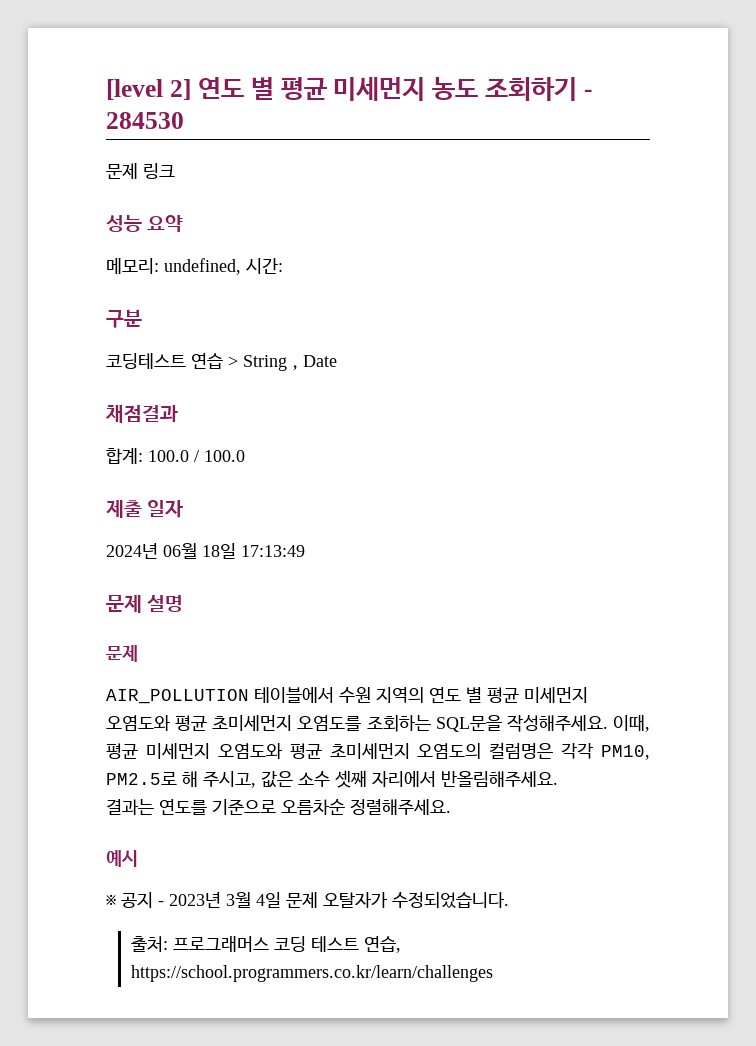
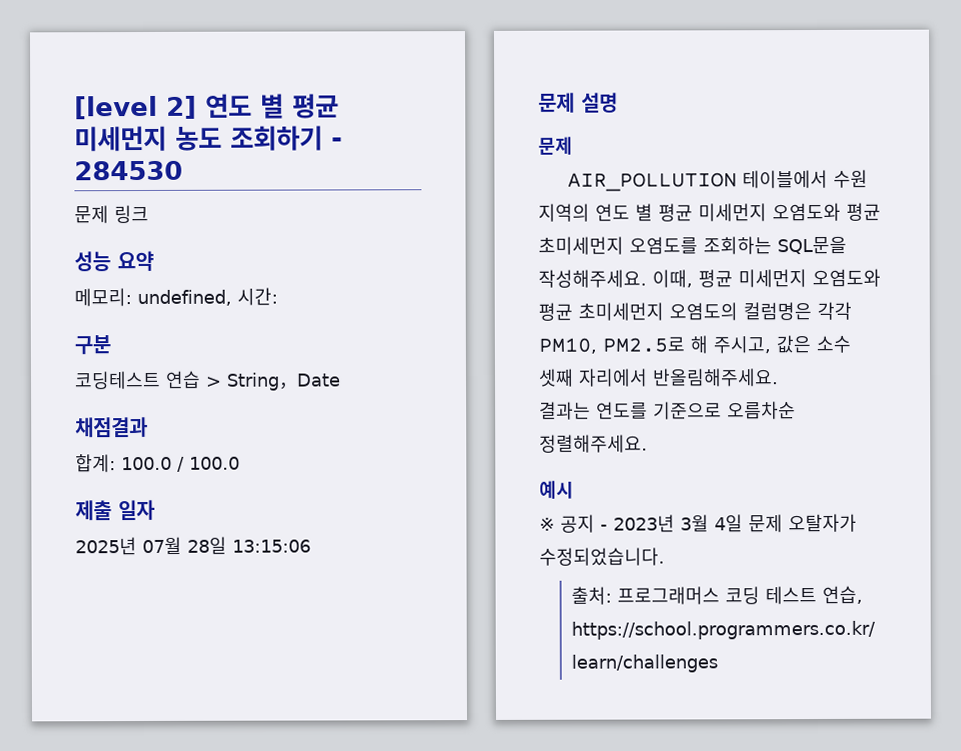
- 2024년 06월 18일 17:13:49
+ 2025년 07월 28일 13:15:06

